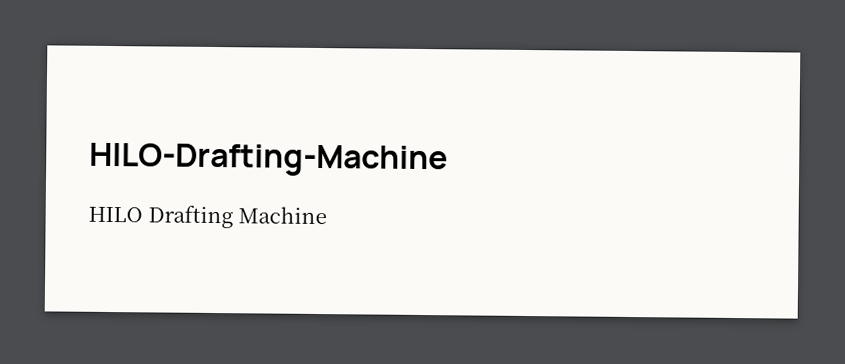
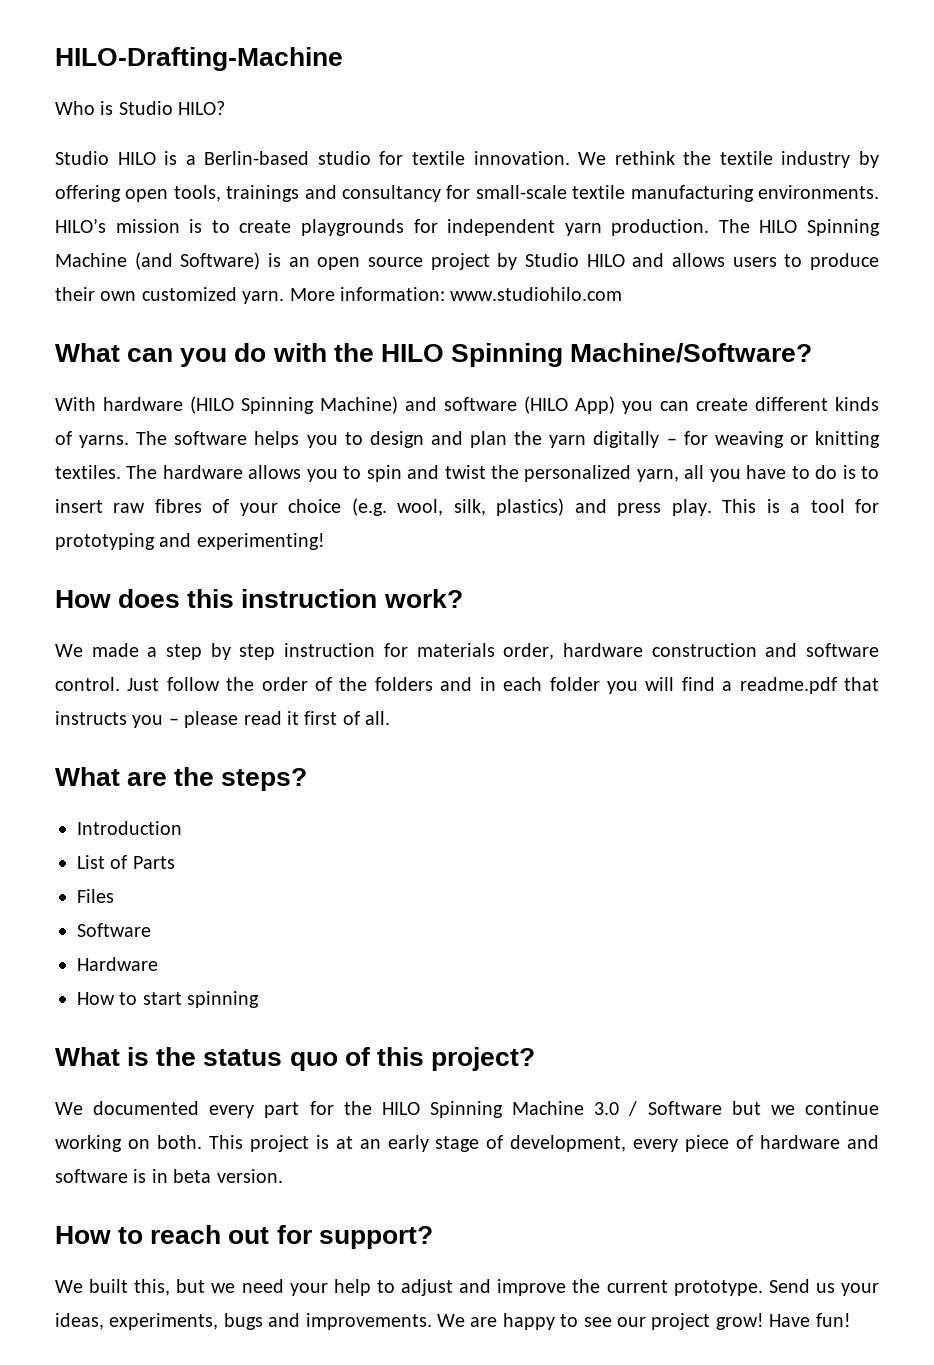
- HILO Drafting Machine
+ Who is Studio HILO?
+ Studio HILO is a Berlin-based studio for textile innovation. We rethink the textile industry by offering open tools, trainings and consultancy for small-scale textile manufacturing environments. HILO’s mission is to create playgrounds for independent yarn production. The HILO Spinning Machine (and Software) is an open source project by Studio HILO and allows users to produce their own customized yarn. More information: www.studiohilo.com
+ What can you do with the HILO Spinning Machine/Software?
+ With hardware (HILO Spinning Machine) and software (HILO App) you can create different kinds of yarns. The software helps you to design and plan the yarn digitally – for weaving or knitting textiles. The hardware allows you to spin and twist the personalized yarn, all you have to do is to insert raw fibres of your choice (e.g. wool, silk, plastics) and press play. This is a tool for prototyping and experimenting!
+ How does this instruction work?
+ We made a step by step instruction for materials order, hardware construction and software control. Just follow the order of the folders and in each folder you will find a readme.pdf that instructs you – please read it first of all.
+ What are the steps?
+ Introduction
+ List of Parts
+ Files
+ Software
+ Hardware
+ How to start spinning
+ What is the status quo of this project?
+ We documented every part for the HILO Spinning Machine 3.0 / Software but we continue working on both. This project is at an early stage of development, every piece of hardware and software is in beta version.
+ How to reach out for support?
+ We built this, but we need your help to adjust and improve the current prototype. Send us your ideas, experiments, bugs and improvements. We are happy to see our project grow! Have fun!

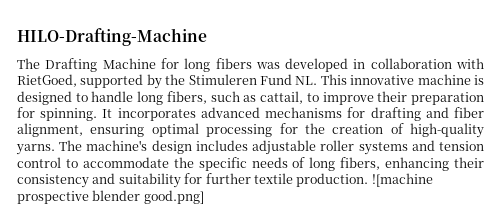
- Who is Studio HILO?
- Studio HILO is a Berlin-based studio for textile innovation. We rethink the textile industry by offering open tools, trainings and consultancy for small-scale textile manufacturing environments. HILO’s mission is to create playgrounds for independent yarn production. The HILO Spinning Machine (and Software) is an open source project by Studio HILO and allows users to produce their own customized yarn. More information: www.studiohilo.com
- What can you do with the HILO Spinning Machine/Software?
- With hardware (HILO Spinning Machine) and software (HILO App) you can create different kinds of yarns. The software helps you to design and plan the yarn digitally – for weaving or knitting textiles. The hardware allows you to spin and twist the personalized yarn, all you have to do is to insert raw fibres of your choice (e.g. wool, silk, plastics) and press play. This is a tool for prototyping and experimenting!
- How does this instruction work?
- We made a step by step instruction for materials order, hardware construction and software control. Just follow the order of the folders and in each folder you will find a readme.pdf that instructs you – please read it first of all.
- What are the steps?
- Introduction
- List of Parts
- Files
- Software
- Hardware
- How to start spinning
- What is the status quo of this project?
- We documented every part for the HILO Spinning Machine 3.0 / Software but we continue working on both. This project is at an early stage of development, every piece of hardware and software is in beta version.
- How to reach out for support?
- We built this, but we need your help to adjust and improve the current prototype. Send us your ideas, experiments, bugs and improvements. We are happy to see our project grow! Have fun!
+ The Drafting Machine for long fibers was developed in collaboration with RietGoed, supported by the Stimuleren Fund NL. This innovative machine is designed to handle long fibers, such as cattail, to improve their preparation for spinning. It incorporates advanced mechanisms for drafting and fiber alignment, ensuring optimal processing for the creation of high-quality yarns. The machine's design includes adjustable roller systems and tension control to accommodate the specific needs of long fibers, enhancing their consistency and suitability for further textile production. ![machine prospective blender good.png]

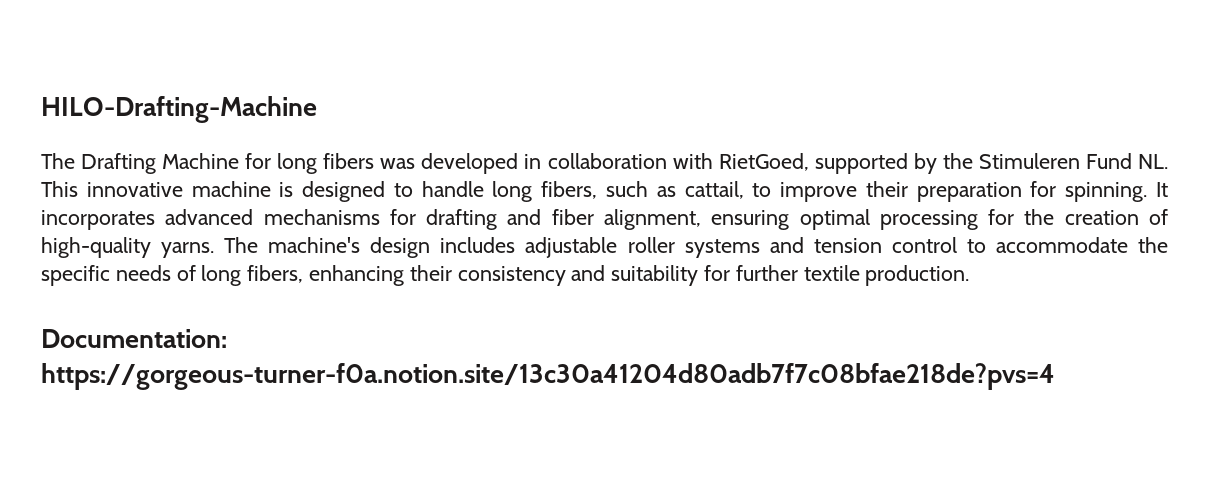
- The machine's design includes adjustable roller systems and tension control to accommodate the specific needs of long fibers, enhancing their consistency and suitability for further textile production. ![machine prospective blender good.png]
+ The machine's design includes adjustable roller systems and tension control to accommodate the specific needs of long fibers, enhancing their consistency and suitability for further textile production.
+ Documentation: https://gorgeous-turner-f0a.notion.site/13c30a41204d80adb7f7c08bfae218de?pvs=4

